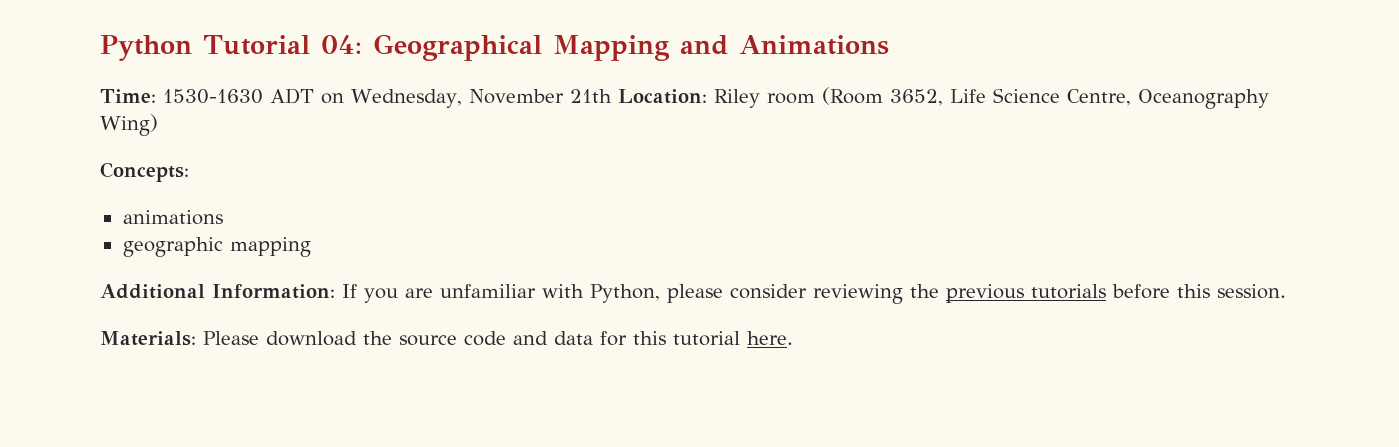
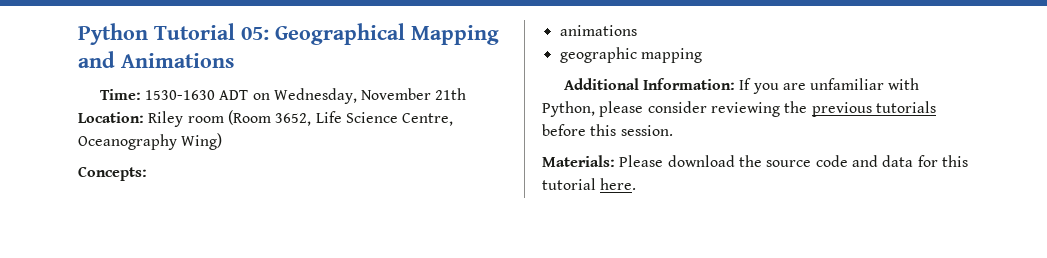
- Python Tutorial 04: Geographical Mapping and Animations
+ Python Tutorial 05: Geographical Mapping and Animations

